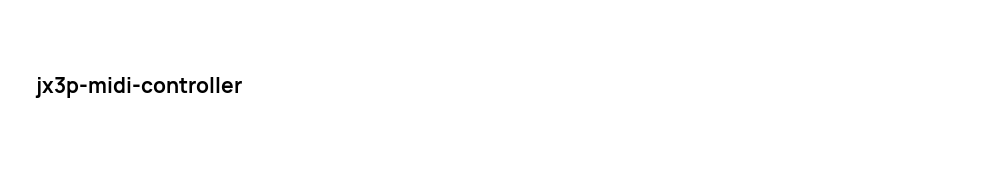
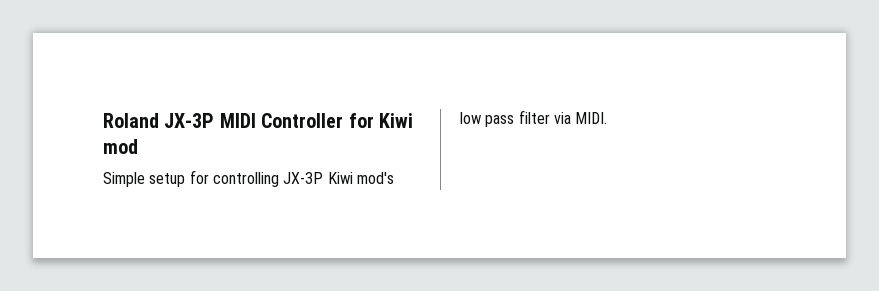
- jx3p-midi-controller
+ Roland JX-3P MIDI Controller for Kiwi mod
+ Simple setup for controlling JX-3P Kiwi mod's low pass filter via MIDI.

